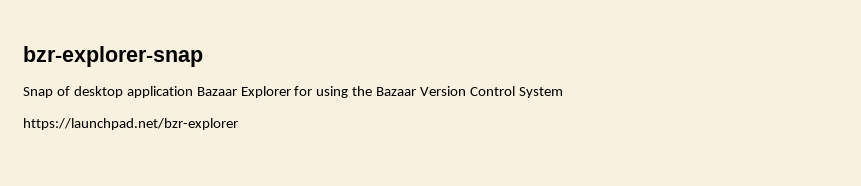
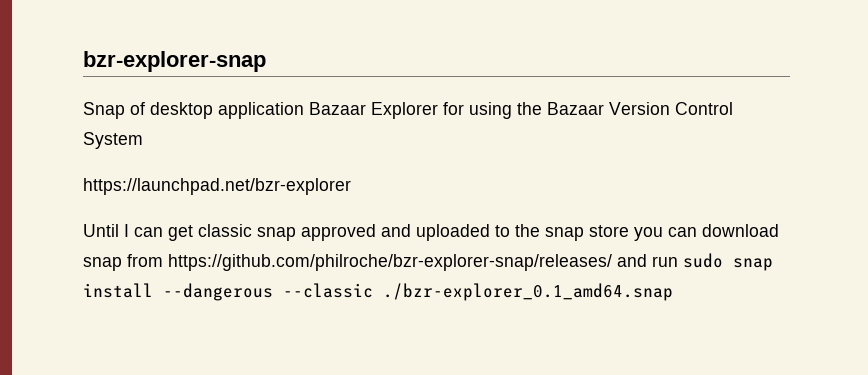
+ Until I can get classic snap approved and uploaded to the snap store you can download snap from https://github.com/philroche/bzr-explorer-snap/releases/ and run sudo snap install --dangerous --classic ./bzr-explorer_0.1_amd64.snap

